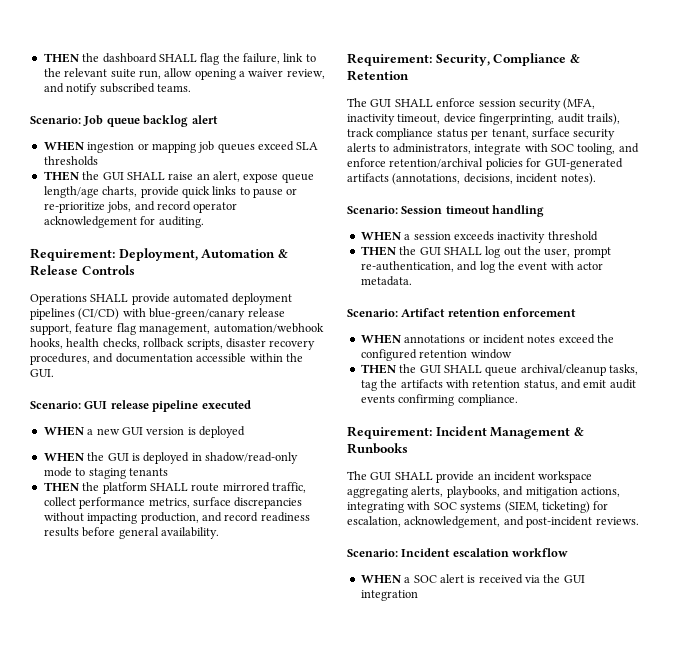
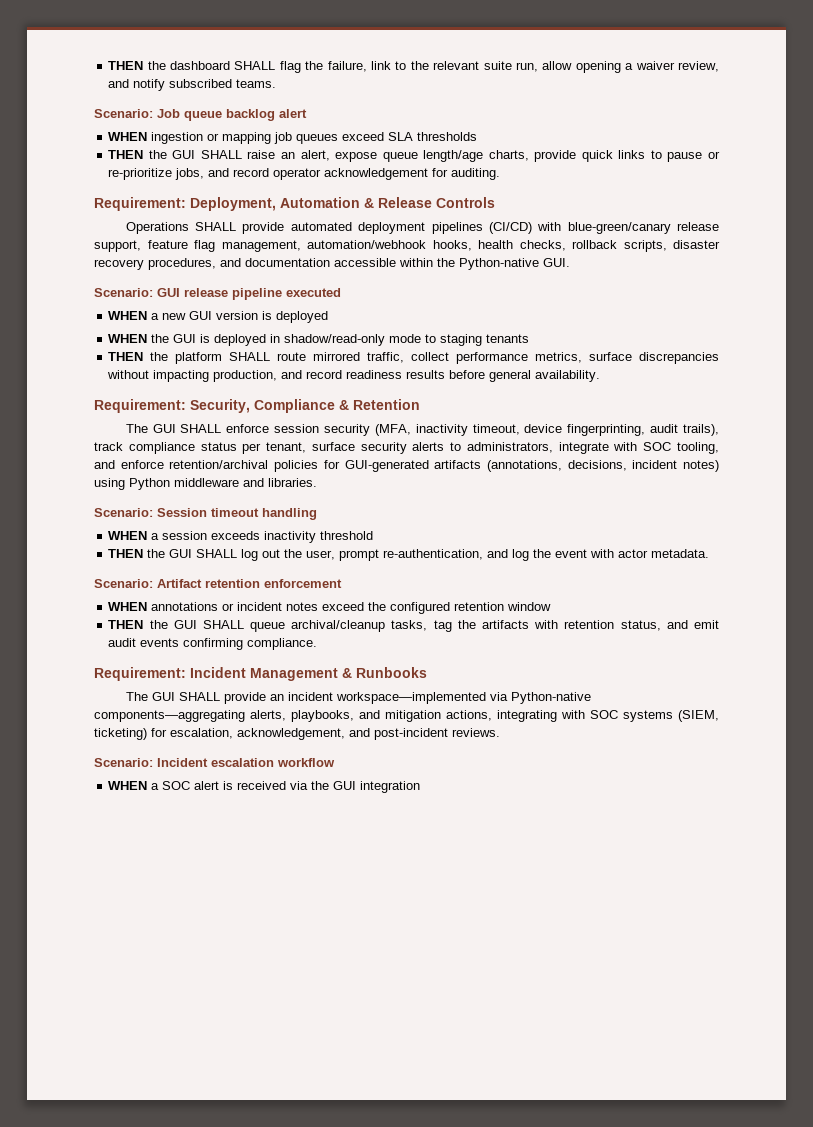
- Operations SHALL provide automated deployment pipelines (CI/CD) with blue-green/canary release support, feature flag management, automation/webhook hooks, health checks, rollback scripts, disaster recovery procedures, and documentation accessible within the GUI.
+ Operations SHALL provide automated deployment pipelines (CI/CD) with blue-green/canary release support, feature flag management, automation/webhook hooks, health checks, rollback scripts, disaster recovery procedures, and documentation accessible within the Python-native GUI.
- The GUI SHALL enforce session security (MFA, inactivity timeout, device fingerprinting, audit trails), track compliance status per tenant, surface security alerts to administrators, integrate with SOC tooling, and enforce retention/archival policies for GUI-generated artifacts (annotations, decisions, incident notes).
+ The GUI SHALL enforce session security (MFA, inactivity timeout, device fingerprinting, audit trails), track compliance status per tenant, surface security alerts to administrators, integrate with SOC tooling, and enforce retention/archival policies for GUI-generated artifacts (annotations, decisions, incident notes) using Python middleware and libraries.
- The GUI SHALL provide an incident workspace aggregating alerts, playbooks, and mitigation actions, integrating with SOC systems (SIEM, ticketing) for escalation, acknowledgement, and post-incident reviews.
+ The GUI SHALL provide an incident workspace—implemented via Python-native components—aggregating alerts, playbooks, and mitigation actions, integrating with SOC systems (SIEM, ticketing) for escalation, acknowledgement, and post-incident reviews.

